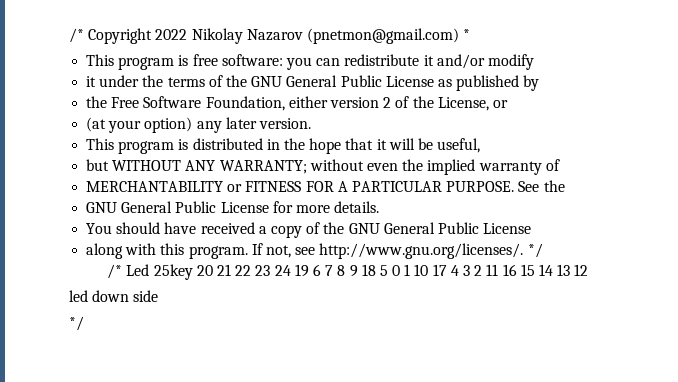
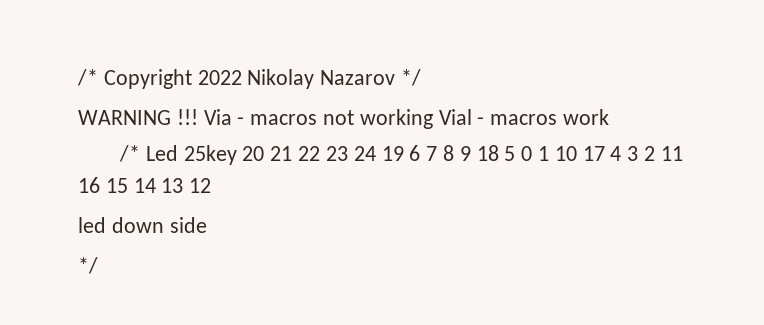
- /* Copyright 2022 Nikolay Nazarov (pnetmon@gmail.com) *
- This program is free software: you can redistribute it and/or modify
- it under the terms of the GNU General Public License as published by
- the Free Software Foundation, either version 2 of the License, or
- (at your option) any later version.
- This program is distributed in the hope that it will be useful,
- but WITHOUT ANY WARRANTY; without even the implied warranty of
- MERCHANTABILITY or FITNESS FOR A PARTICULAR PURPOSE. See the
- GNU General Public License for more details.
- You should have received a copy of the GNU General Public License
- along with this program. If not, see http://www.gnu.org/licenses/. */
+ /* Copyright 2022 Nikolay Nazarov */
+ WARNING !!! Via - macros not working Vial - macros work

